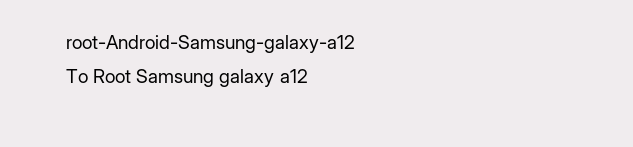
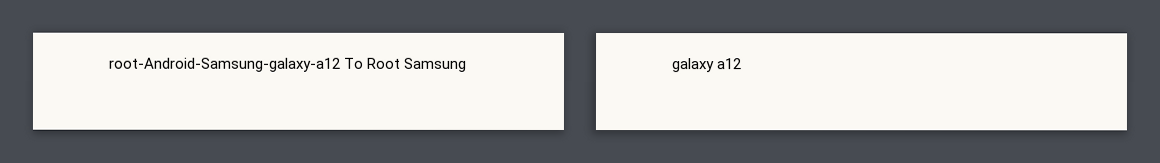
- root-Android-Samsung-galaxy-a12
- To Root Samsung galaxy a12
+ root-Android-Samsung-galaxy-a12 To Root Samsung galaxy a12

